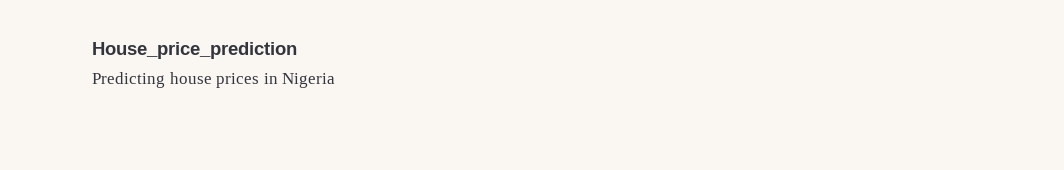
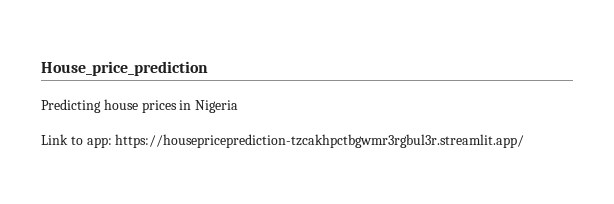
+ Link to app: https://housepriceprediction-tzcakhpctbgwmr3rgbul3r.streamlit.app/

